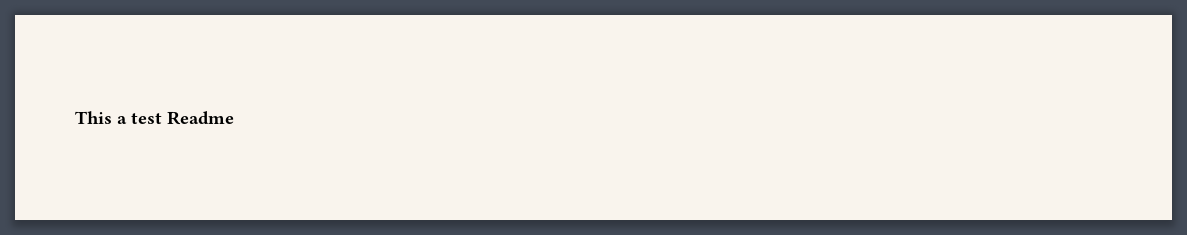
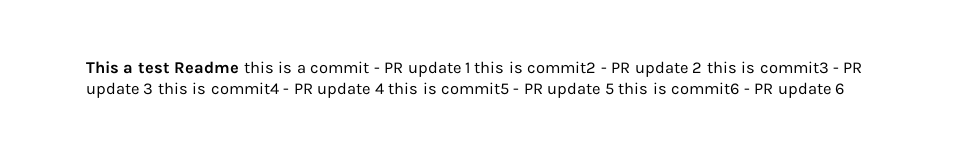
- This a test Readme
+ This a test Readme this is a commit - PR update 1 this is commit2 - PR update 2 this is commit3 - PR update 3 this is commit4 - PR update 4 this is commit5 - PR update 5 this is commit6 - PR update 6

